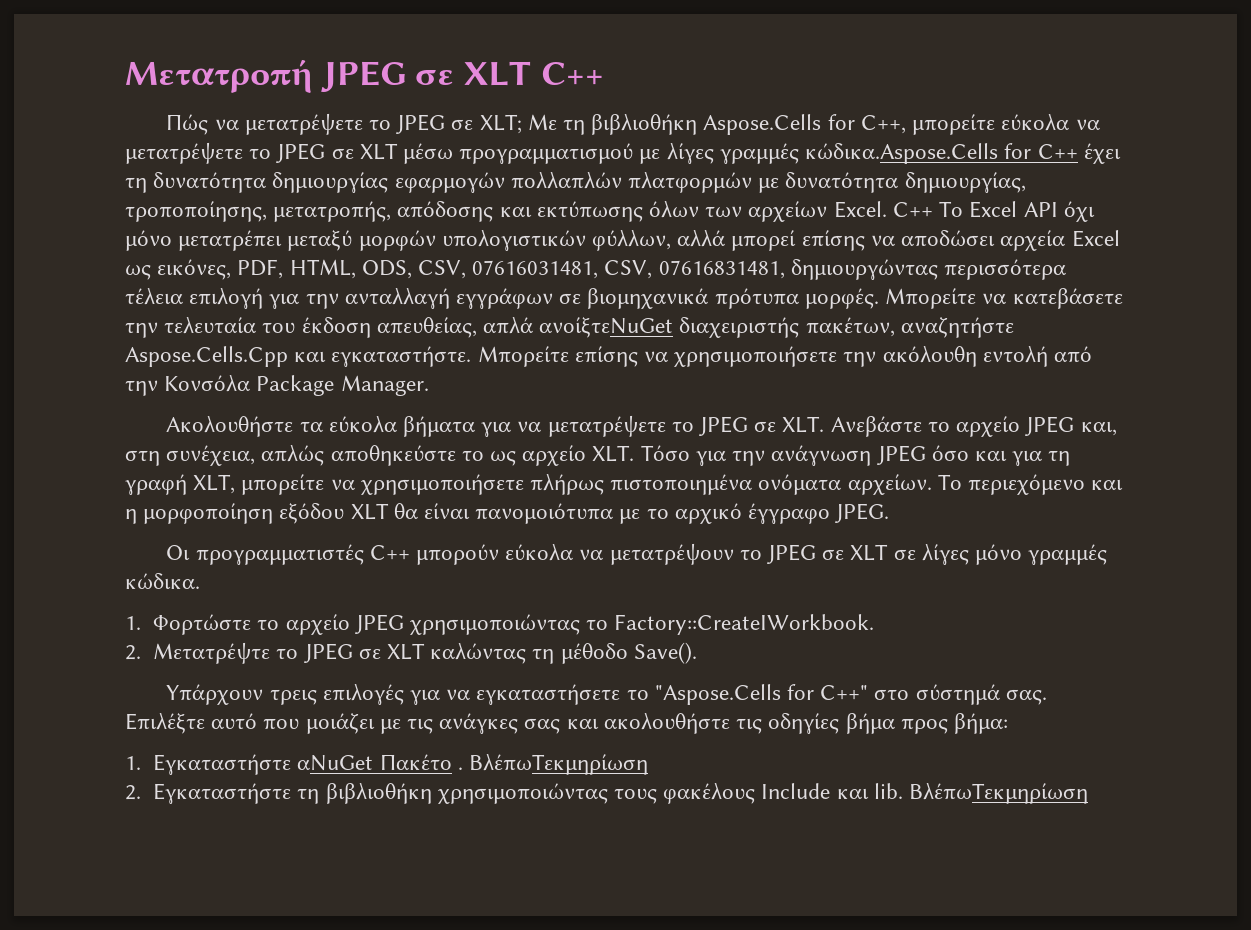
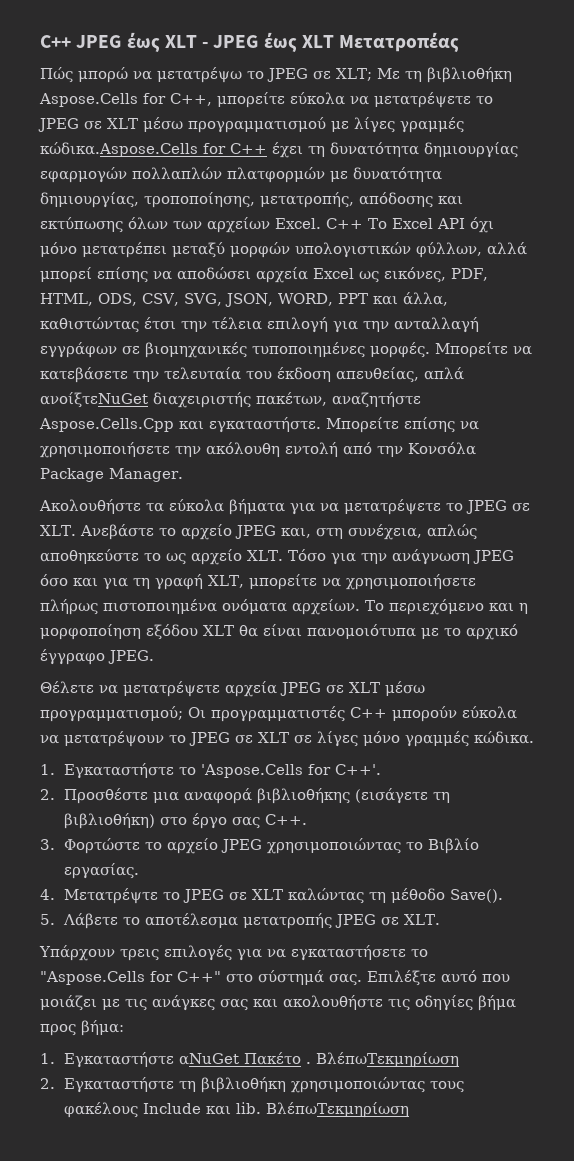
- Μετατροπή JPEG σε XLT C++
- Πώς να μετατρέψετε το JPEG σε XLT; Με τη βιβλιοθήκη Aspose.Cells for C++, μπορείτε εύκολα να μετατρέψετε το JPEG σε XLT μέσω προγραμματισμού με λίγες γραμμές κώδικα.Aspose.Cells for C++ έχει τη δυνατότητα δημιουργίας εφαρμογών πολλαπλών πλατφορμών με δυνατότητα δημιουργίας, τροποποίησης, μετατροπής, απόδοσης και εκτύπωσης όλων των αρχείων Excel.
+ C++ JPEG έως XLT - JPEG έως XLT Μετατροπέας
+ Πώς μπορώ να μετατρέψω το JPEG σε XLT; Με τη βιβλιοθήκη Aspose.Cells for C++, μπορείτε εύκολα να μετατρέψετε το JPEG σε XLT μέσω προγραμματισμού με λίγες γραμμές κώδικα.Aspose.Cells for C++ έχει τη δυνατότητα δημιουργίας εφαρμογών πολλαπλών πλατφορμών με δυνατότητα δημιουργίας, τροποποίησης, μετατροπής, απόδοσης και εκτύπωσης όλων των αρχείων Excel.
- C++ Το Excel API όχι μόνο μετατρέπει μεταξύ μορφών υπολογιστικών φύλλων, αλλά μπορεί επίσης να αποδώσει αρχεία Excel ως εικόνες, PDF, HTML, ODS, CSV, 07616031481, CSV, 07616831481, δημιουργώντας περισσότερα τέλεια επιλογή για την ανταλλαγή εγγράφων σε βιομηχανικά πρότυπα μορφές.
+ C++ Το Excel API όχι μόνο μετατρέπει μεταξύ μορφών υπολογιστικών φύλλων, αλλά μπορεί επίσης να αποδώσει αρχεία Excel ως εικόνες, PDF, HTML, ODS, CSV, SVG, JSON, WORD, PPT και άλλα, καθιστώντας έτσι την τέλεια επιλογή για την ανταλλαγή εγγράφων σε βιομηχανικές τυποποιημένες μορφές.
- Οι προγραμματιστές C++ μπορούν εύκολα να μετατρέψουν το JPEG σε XLT σε λίγες μόνο γραμμές κώδικα.
+ Θέλετε να μετατρέψετε αρχεία JPEG σε XLT μέσω προγραμματισμού; Οι προγραμματιστές C++ μπορούν εύκολα να μετατρέψουν το JPEG σε XLT σε λίγες μόνο γραμμές κώδικα.
- 1. Φορτώστε το αρχείο JPEG χρησιμοποιώντας το Factory::CreateIWorkbook.
- 2. Μετατρέψτε το JPEG σε XLT καλώντας τη μέθοδο Save().
+ 1. Εγκαταστήστε το 'Aspose.Cells for C++'.
+ 2. Προσθέστε μια αναφορά βιβλιοθήκης (εισάγετε τη βιβλιοθήκη) στο έργο σας C++.
+ 3. Φορτώστε το αρχείο JPEG χρησιμοποιώντας το Βιβλίο εργασίας.
+ 4. Μετατρέψτε το JPEG σε XLT καλώντας τη μέθοδο Save().
+ 5. Λάβετε το αποτέλεσμα μετατροπής JPEG σε XLT.

